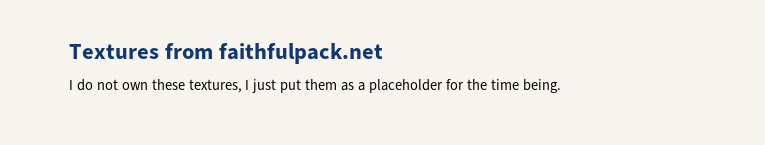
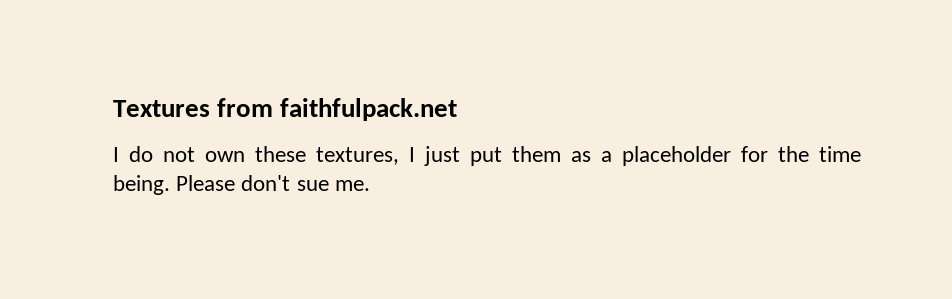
+ Please don't sue me.

